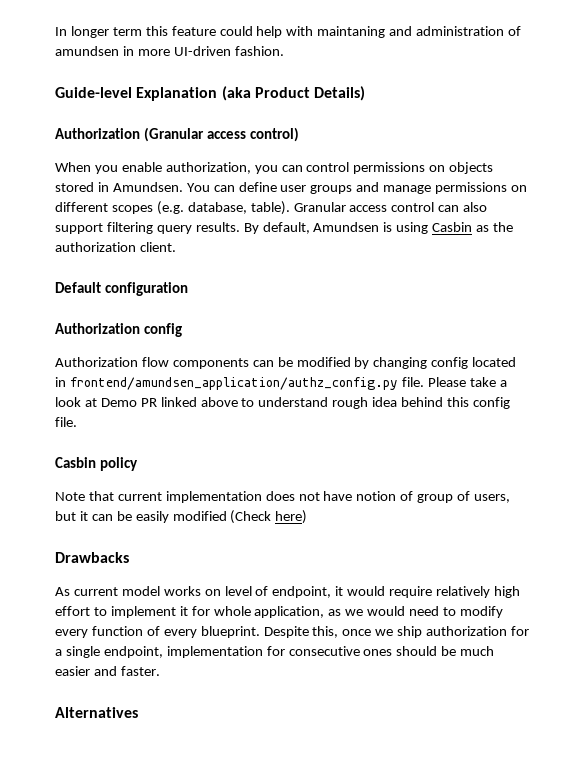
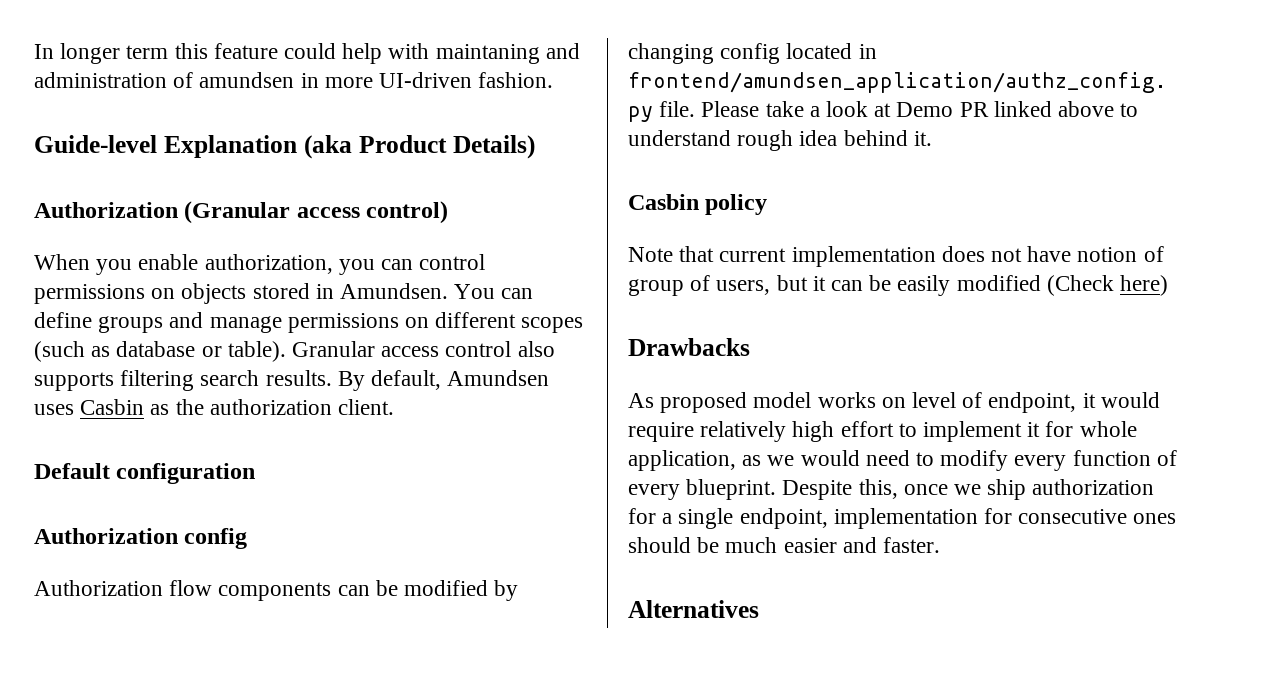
- You can define user groups and manage permissions on different scopes (e.g. database, table). Granular access control can also support filtering query results.
+ You can define groups and manage permissions on different scopes (such as database or table). Granular access control also supports filtering search results.
- By default, Amundsen is using Casbin as the authorization client.
+ By default, Amundsen uses Casbin as the authorization client.
- Please take a look at Demo PR linked above to understand rough idea behind this config file.
+ Please take a look at Demo PR linked above to understand rough idea behind it.
- As current model works on level of endpoint, it would require relatively high effort to implement it for whole application, as we would need to modify every function of every blueprint.
+ As proposed model works on level of endpoint, it would require relatively high effort to implement it for whole application, as we would need to modify every function of every blueprint.

